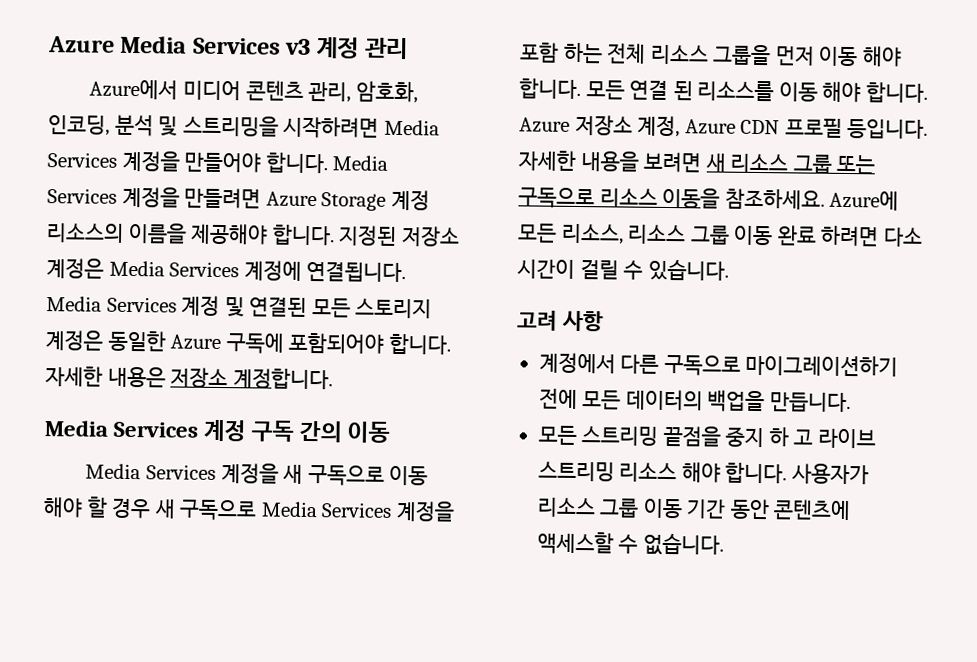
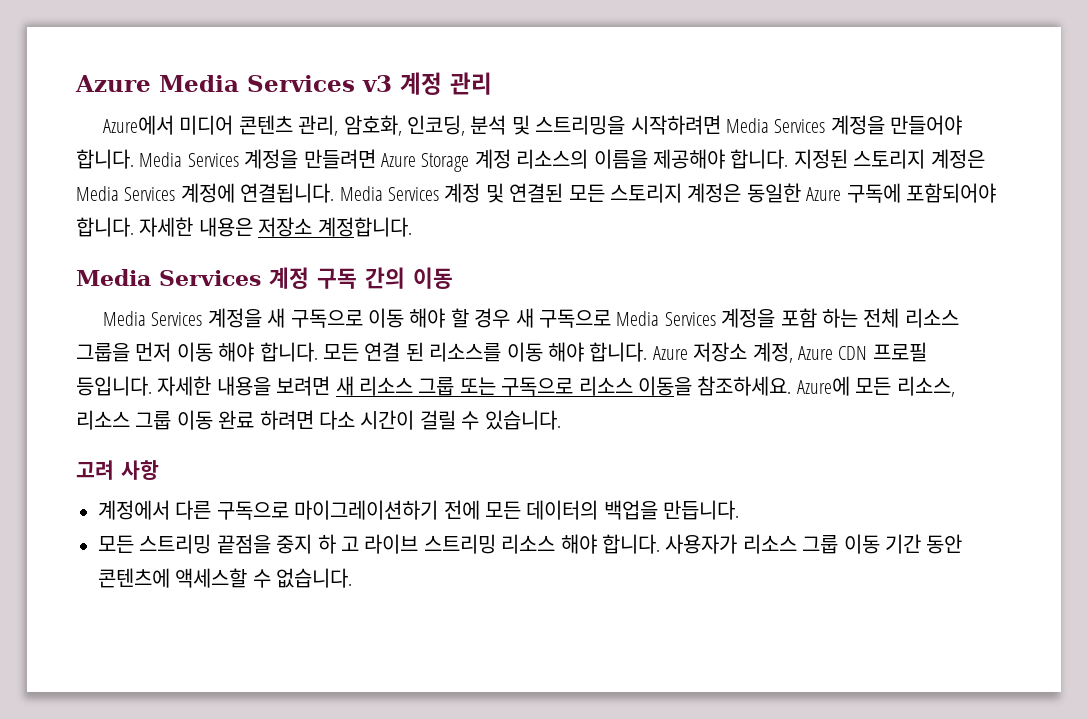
- 지정된 저장소 계정은 Media Services 계정에 연결됩니다.
+ 지정된 스토리지 계정은 Media Services 계정에 연결됩니다.

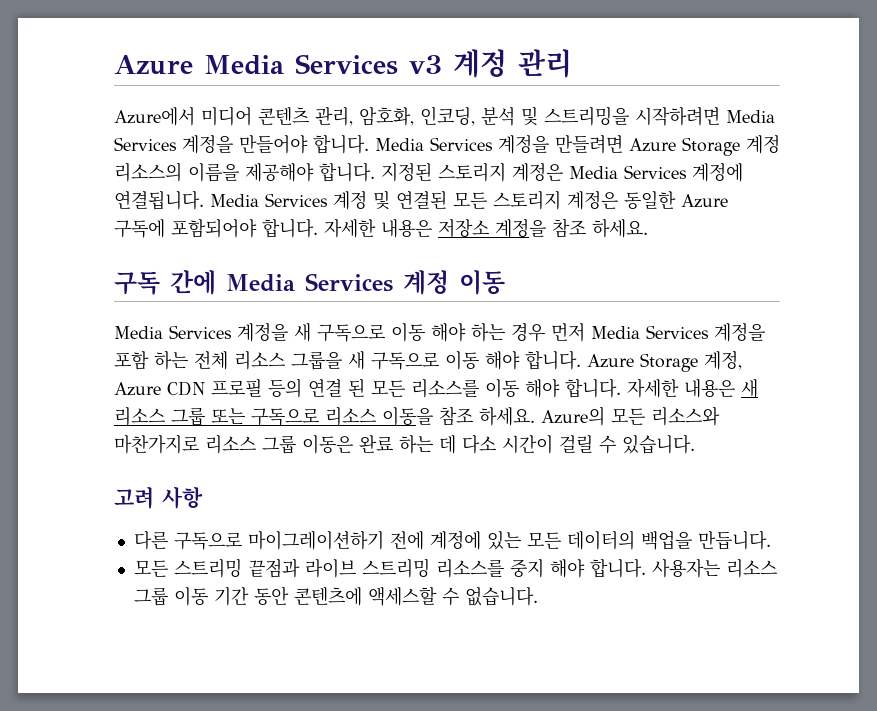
- 자세한 내용은 저장소 계정합니다.
- Media Services 계정 구독 간의 이동
+ 자세한 내용은 저장소 계정을 참조 하세요.
+ 구독 간에 Media Services 계정 이동
- Media Services 계정을 새 구독으로 이동 해야 할 경우 새 구독으로 Media Services 계정을 포함 하는 전체 리소스 그룹을 먼저 이동 해야 합니다. 모든 연결 된 리소스를 이동 해야 합니다.
+ Media Services 계정을 새 구독으로 이동 해야 하는 경우 먼저 Media Services 계정을 포함 하는 전체 리소스 그룹을 새 구독으로 이동 해야 합니다. Azure Storage 계정, Azure CDN 프로필 등의 연결 된 모든 리소스를 이동 해야 합니다.
- Azure 저장소 계정, Azure CDN 프로필 등입니다. 자세한 내용을 보려면 새 리소스 그룹 또는 구독으로 리소스 이동을 참조하세요. Azure에 모든 리소스, 리소스 그룹 이동 완료 하려면 다소 시간이 걸릴 수 있습니다.
+ 자세한 내용은 새 리소스 그룹 또는 구독으로 리소스 이동을 참조 하세요. Azure의 모든 리소스와 마찬가지로 리소스 그룹 이동은 완료 하는 데 다소 시간이 걸릴 수 있습니다.
- 계정에서 다른 구독으로 마이그레이션하기 전에 모든 데이터의 백업을 만듭니다.
+ 다른 구독으로 마이그레이션하기 전에 계정에 있는 모든 데이터의 백업을 만듭니다.
- 모든 스트리밍 끝점을 중지 하 고 라이브 스트리밍 리소스 해야 합니다. 사용자가 리소스 그룹 이동 기간 동안 콘텐츠에 액세스할 수 없습니다.
+ 모든 스트리밍 끝점과 라이브 스트리밍 리소스를 중지 해야 합니다. 사용자는 리소스 그룹 이동 기간 동안 콘텐츠에 액세스할 수 없습니다.

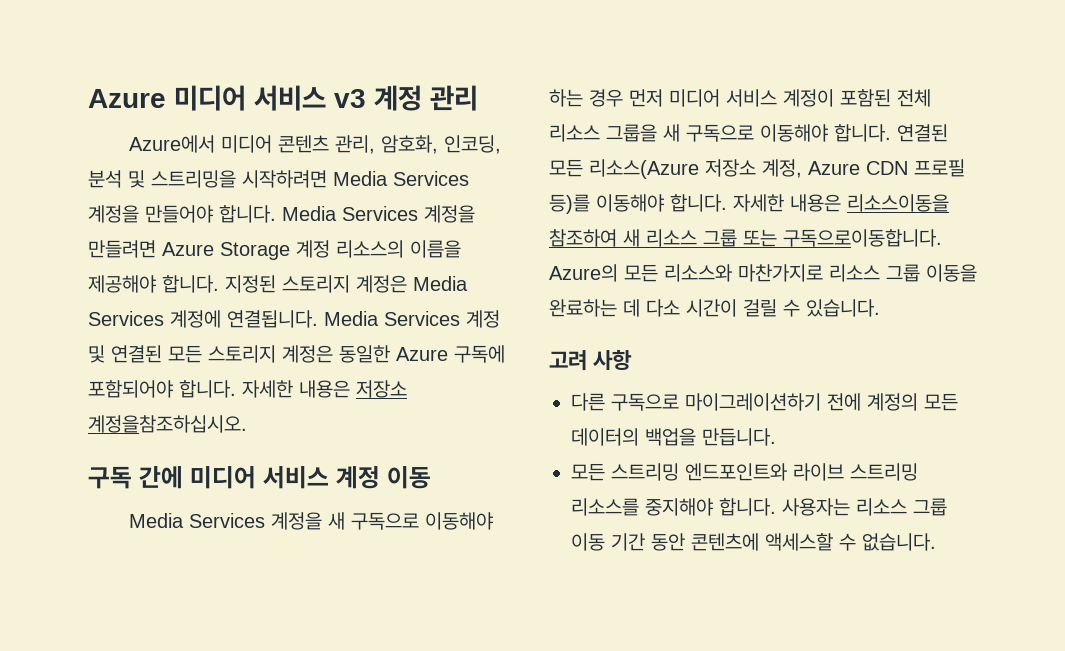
- Azure Media Services v3 계정 관리
+ Azure 미디어 서비스 v3 계정 관리
- 자세한 내용은 저장소 계정을 참조 하세요.
+ 자세한 내용은 저장소 계정을참조하십시오.
- 구독 간에 Media Services 계정 이동
+ 구독 간에 미디어 서비스 계정 이동
- Media Services 계정을 새 구독으로 이동 해야 하는 경우 먼저 Media Services 계정을 포함 하는 전체 리소스 그룹을 새 구독으로 이동 해야 합니다. Azure Storage 계정, Azure CDN 프로필 등의 연결 된 모든 리소스를 이동 해야 합니다. 자세한 내용은 새 리소스 그룹 또는 구독으로 리소스 이동을 참조 하세요.
+ Media Services 계정을 새 구독으로 이동해야 하는 경우 먼저 미디어 서비스 계정이 포함된 전체 리소스 그룹을 새 구독으로 이동해야 합니다. 연결된 모든 리소스(Azure 저장소 계정, Azure CDN 프로필 등)를 이동해야 합니다. 자세한 내용은 리소스이동을 참조하여 새 리소스 그룹 또는 구독으로이동합니다.
- Azure의 모든 리소스와 마찬가지로 리소스 그룹 이동은 완료 하는 데 다소 시간이 걸릴 수 있습니다.
+ Azure의 모든 리소스와 마찬가지로 리소스 그룹 이동을 완료하는 데 다소 시간이 걸릴 수 있습니다.
- 다른 구독으로 마이그레이션하기 전에 계정에 있는 모든 데이터의 백업을 만듭니다.
+ 다른 구독으로 마이그레이션하기 전에 계정의 모든 데이터의 백업을 만듭니다.
- 모든 스트리밍 끝점과 라이브 스트리밍 리소스를 중지 해야 합니다.
+ 모든 스트리밍 엔드포인트와 라이브 스트리밍 리소스를 중지해야 합니다.

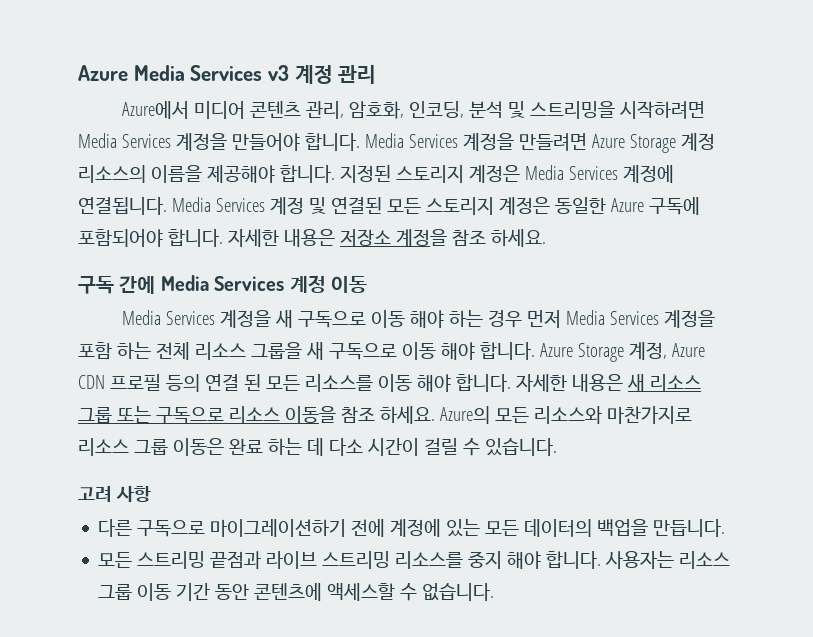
- Azure 미디어 서비스 v3 계정 관리
+ Azure Media Services v3 계정 관리
- 자세한 내용은 저장소 계정을참조하십시오.
+ 자세한 내용은 저장소 계정을 참조 하세요.
- 구독 간에 미디어 서비스 계정 이동
+ 구독 간에 Media Services 계정 이동
- Media Services 계정을 새 구독으로 이동해야 하는 경우 먼저 미디어 서비스 계정이 포함된 전체 리소스 그룹을 새 구독으로 이동해야 합니다. 연결된 모든 리소스(Azure 저장소 계정, Azure CDN 프로필 등)를 이동해야 합니다. 자세한 내용은 리소스이동을 참조하여 새 리소스 그룹 또는 구독으로이동합니다.
+ Media Services 계정을 새 구독으로 이동 해야 하는 경우 먼저 Media Services 계정을 포함 하는 전체 리소스 그룹을 새 구독으로 이동 해야 합니다. Azure Storage 계정, Azure CDN 프로필 등의 연결 된 모든 리소스를 이동 해야 합니다. 자세한 내용은 새 리소스 그룹 또는 구독으로 리소스 이동을 참조 하세요.
- Azure의 모든 리소스와 마찬가지로 리소스 그룹 이동을 완료하는 데 다소 시간이 걸릴 수 있습니다.
+ Azure의 모든 리소스와 마찬가지로 리소스 그룹 이동은 완료 하는 데 다소 시간이 걸릴 수 있습니다.
- 다른 구독으로 마이그레이션하기 전에 계정의 모든 데이터의 백업을 만듭니다.
+ 다른 구독으로 마이그레이션하기 전에 계정에 있는 모든 데이터의 백업을 만듭니다.
- 모든 스트리밍 엔드포인트와 라이브 스트리밍 리소스를 중지해야 합니다.
+ 모든 스트리밍 끝점과 라이브 스트리밍 리소스를 중지 해야 합니다.

